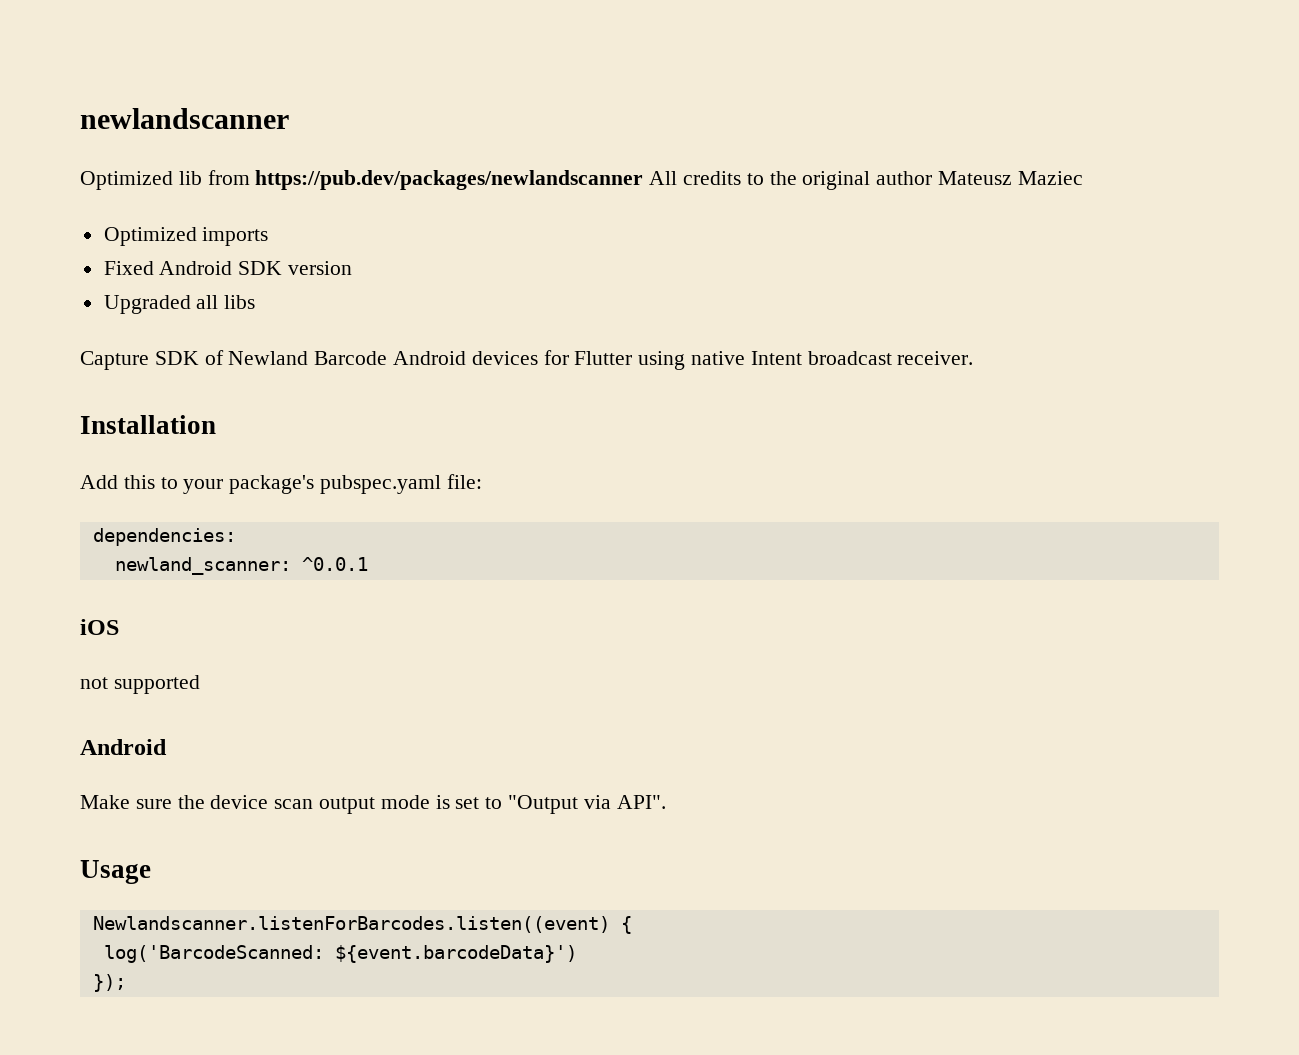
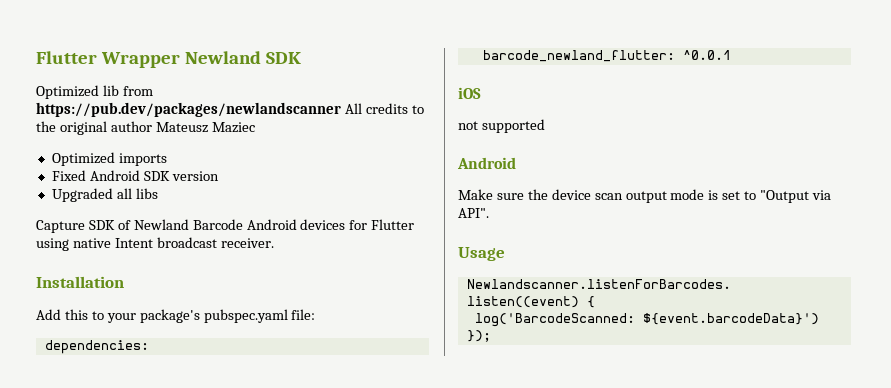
- newlandscanner
+ Flutter Wrapper Newland SDK
- newland_scanner: ^0.0.1
+ barcode_newland_flutter: ^0.0.1

